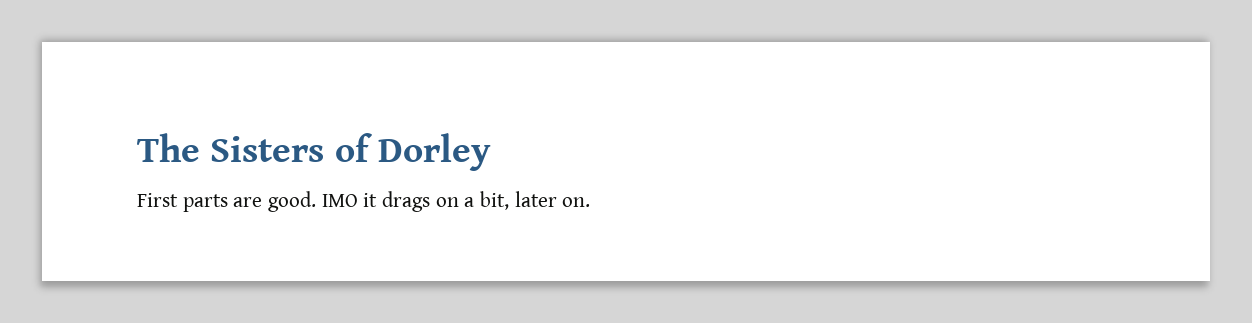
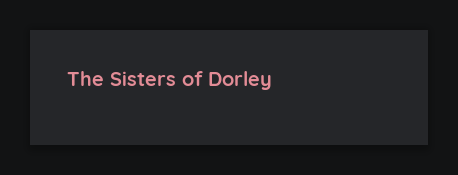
- First parts are good. IMO it drags on a bit, later on.

